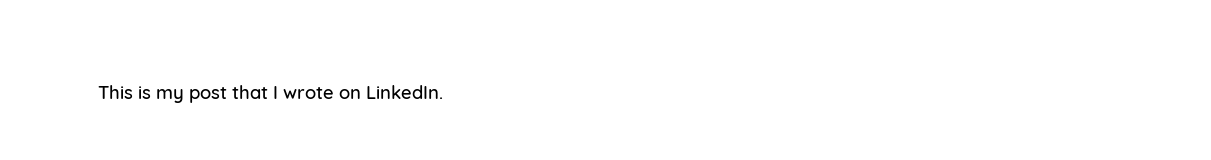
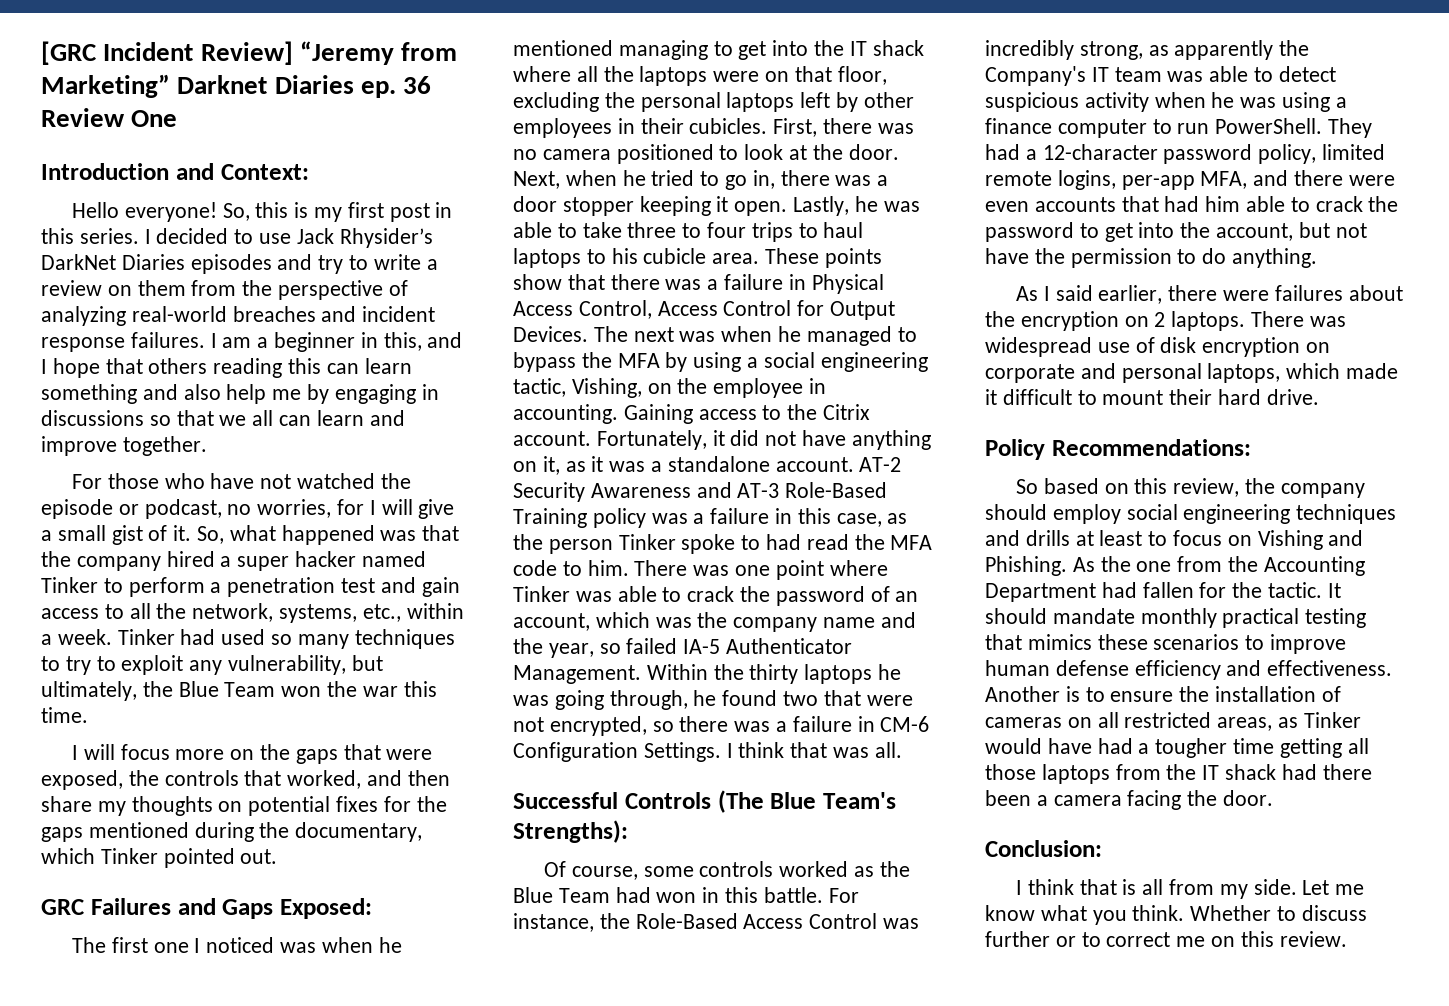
- This is my post that I wrote on LinkedIn.
+ [GRC Incident Review] “Jeremy from Marketing” Darknet Diaries ep. 36 Review One
+ Introduction and Context:
+ Hello everyone! So, this is my first post in this series. I decided to use Jack Rhysider’s DarkNet Diaries episodes and try to write a review on them from the perspective of analyzing real-world breaches and incident response failures. I am a beginner in this, and I hope that others reading this can learn something and also help me by engaging in discussions so that we all can learn and improve together.
+ For those who have not watched the episode or podcast, no worries, for I will give a small gist of it. So, what happened was that the company hired a super hacker named Tinker to perform a penetration test and gain access to all the network, systems, etc., within a week. Tinker had used so many techniques to try to exploit any vulnerability, but ultimately, the Blue Team won the war this time.
+ I will focus more on the gaps that were exposed, the controls that worked, and then share my thoughts on potential fixes for the gaps mentioned during the documentary, which Tinker pointed out.
+ GRC Failures and Gaps Exposed:
+ The first one I noticed was when he mentioned managing to get into the IT shack where all the laptops were on that floor, excluding the personal laptops left by other employees in their cubicles. First, there was no camera positioned to look at the door. Next, when he tried to go in, there was a door stopper keeping it open. Lastly, he was able to take three to four trips to haul laptops to his cubicle area. These points show that there was a failure in Physical Access Control, Access Control for Output Devices. The next was when he managed to bypass the MFA by using a social engineering tactic, Vishing, on the employee in accounting. Gaining access to the Citrix account. Fortunately, it did not have anything on it, as it was a standalone account. AT-2 Security Awareness and AT-3 Role-Based Training policy was a failure in this case, as the person Tinker spoke to had read the MFA code to him. There was one point where Tinker was able to crack the password of an account, which was the company name and the year, so failed IA-5 Authenticator Management. Within the thirty laptops he was going through, he found two that were not encrypted, so there was a failure in CM-6 Configuration Settings. I think that was all.
+ Successful Controls (The Blue Team's Strengths):
+ Of course, some controls worked as the Blue Team had won in this battle. For instance, the Role-Based Access Control was incredibly strong, as apparently the Company's IT team was able to detect suspicious activity when he was using a finance computer to run PowerShell. They had a 12-character password policy, limited remote logins, per-app MFA, and there were even accounts that had him able to crack the password to get into the account, but not have the permission to do anything.
+ As I said earlier, there were failures about the encryption on 2 laptops. There was widespread use of disk encryption on corporate and personal laptops, which made it difficult to mount their hard drive.
+ Policy Recommendations:
+ So based on this review, the company should employ social engineering techniques and drills at least to focus on Vishing and Phishing. As the one from the Accounting Department had fallen for the tactic. It should mandate monthly practical testing that mimics these scenarios to improve human defense efficiency and effectiveness. Another is to ensure the installation of cameras on all restricted areas, as Tinker would have had a tougher time getting all those laptops from the IT shack had there been a camera facing the door.
+ Conclusion:
+ I think that is all from my side. Let me know what you think. Whether to discuss further or to correct me on this review.

